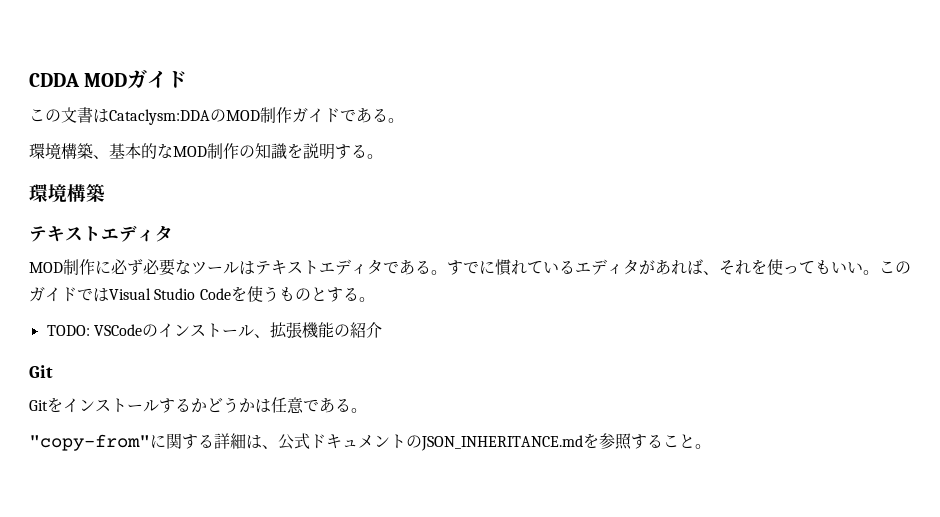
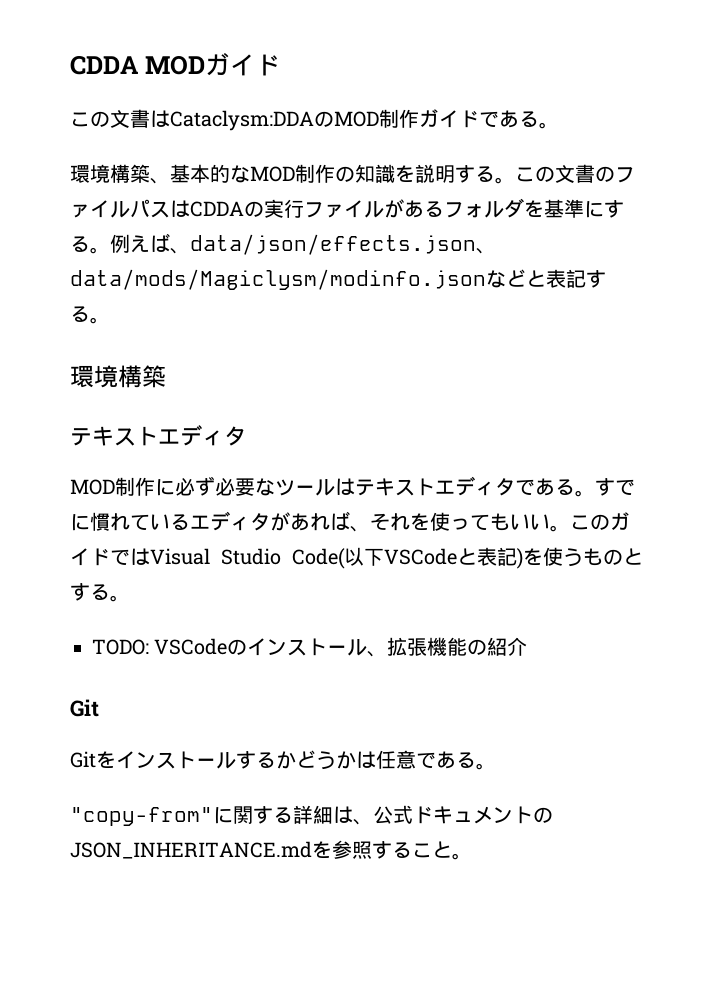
+ この文書のファイルパスはCDDAの実行ファイルがあるフォルダを基準にする。例えば、data/json/effects.json、data/mods/Magiclysm/modinfo.jsonなどと表記する。
- このガイドではVisual Studio Codeを使うものとする。
+ このガイドではVisual Studio Code(以下VSCodeと表記)を使うものとする。

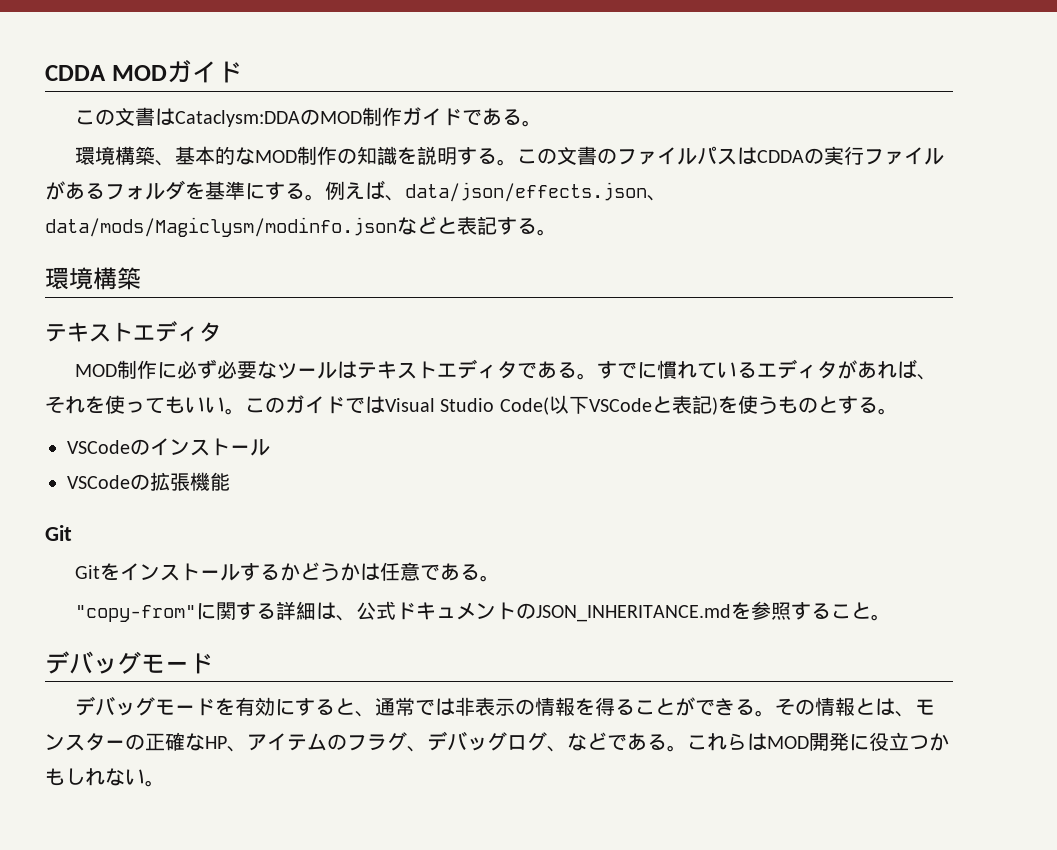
- TODO: VSCodeのインストール、拡張機能の紹介
+ VSCodeのインストール
+ VSCodeの拡張機能
  "copy-from"に関する詳細は、公式ドキュメントのJSON_INHERITANCE.mdを参照すること。
+ デバッグモード
+ デバッグモードを有効にすると、通常では非表示の情報を得ることができる。その情報とは、モンスターの正確なHP、アイテムのフラグ、デバッグログ、などである。これらはMOD開発に役立つかもしれない。

